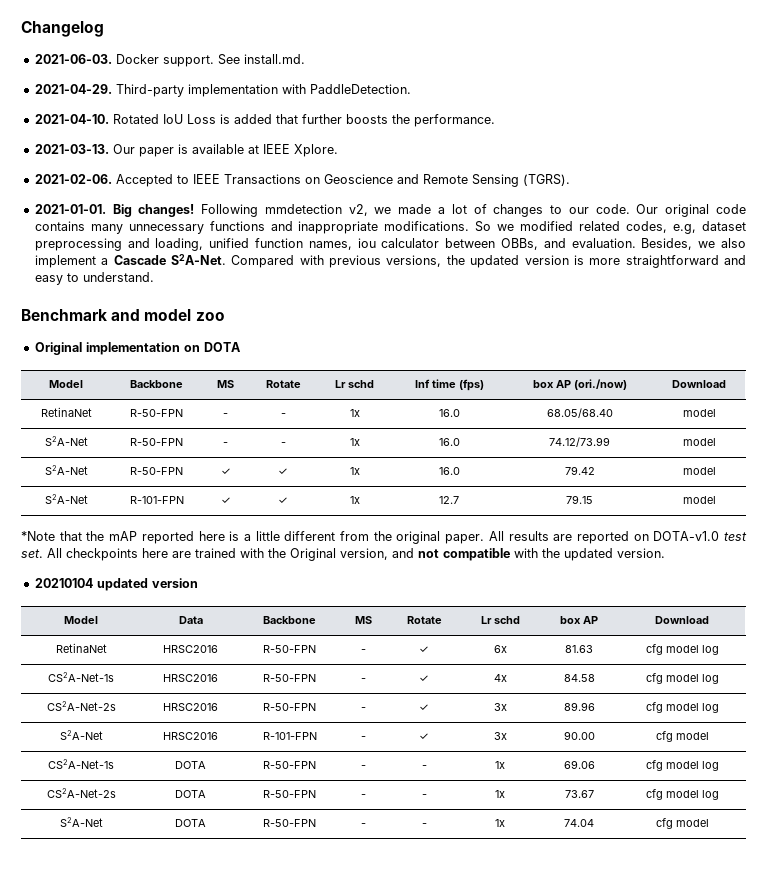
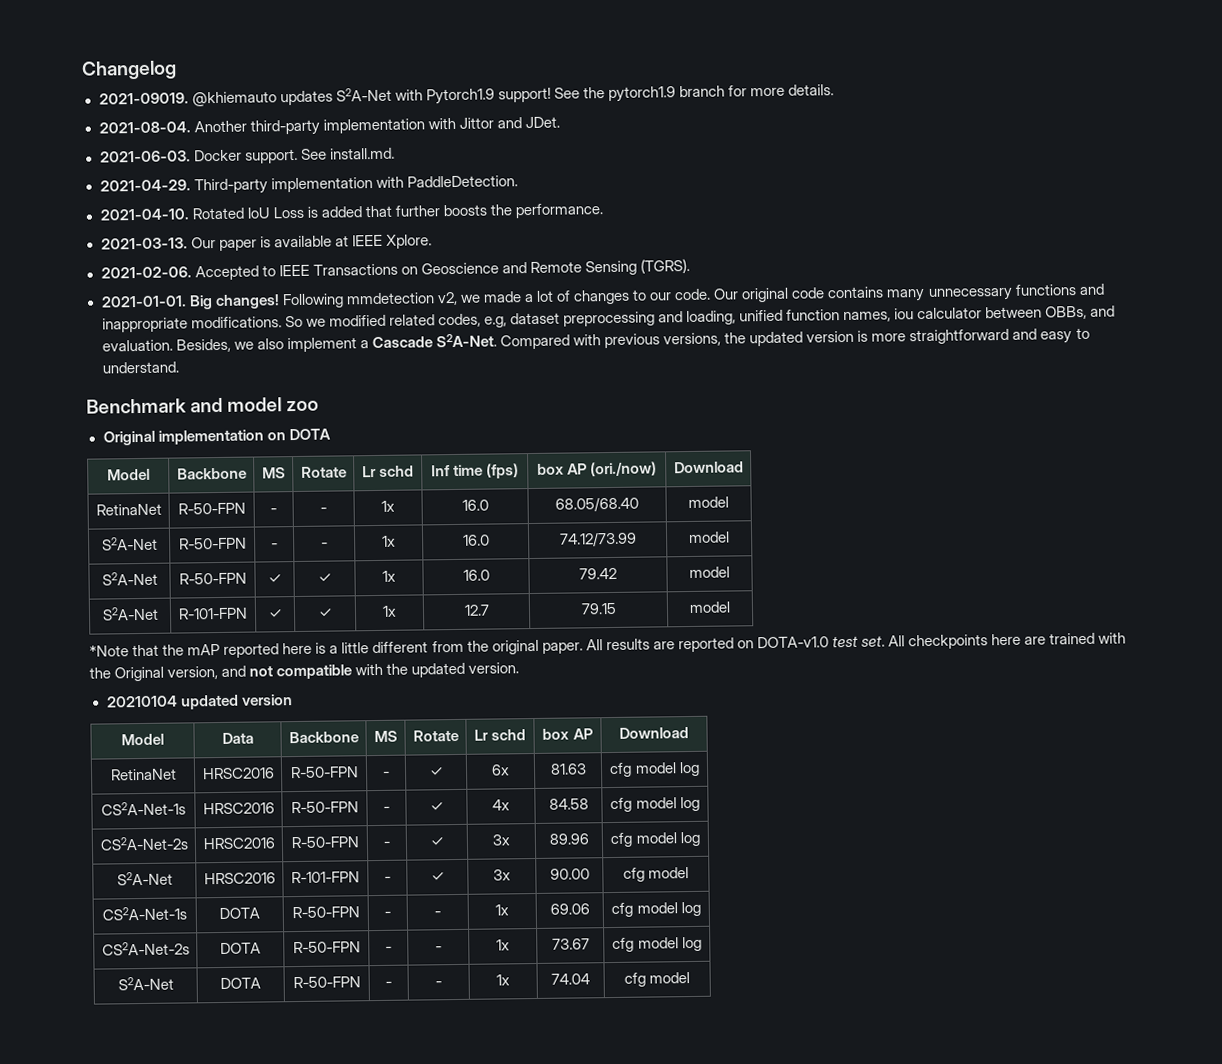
+ 2021-09019. @khiemauto updates S2A-Net with Pytorch1.9 support! See the pytorch1.9 branch for more details.
+ 2021-08-04. Another third-party implementation with Jittor and JDet.

